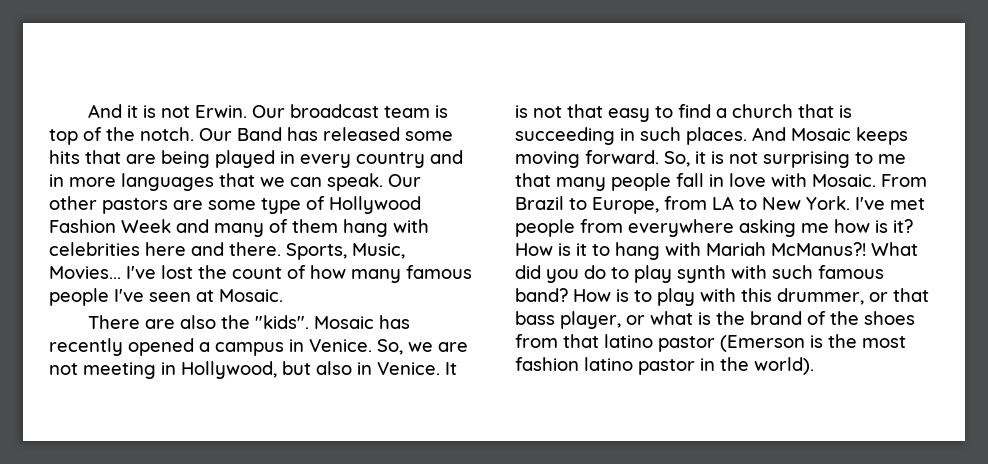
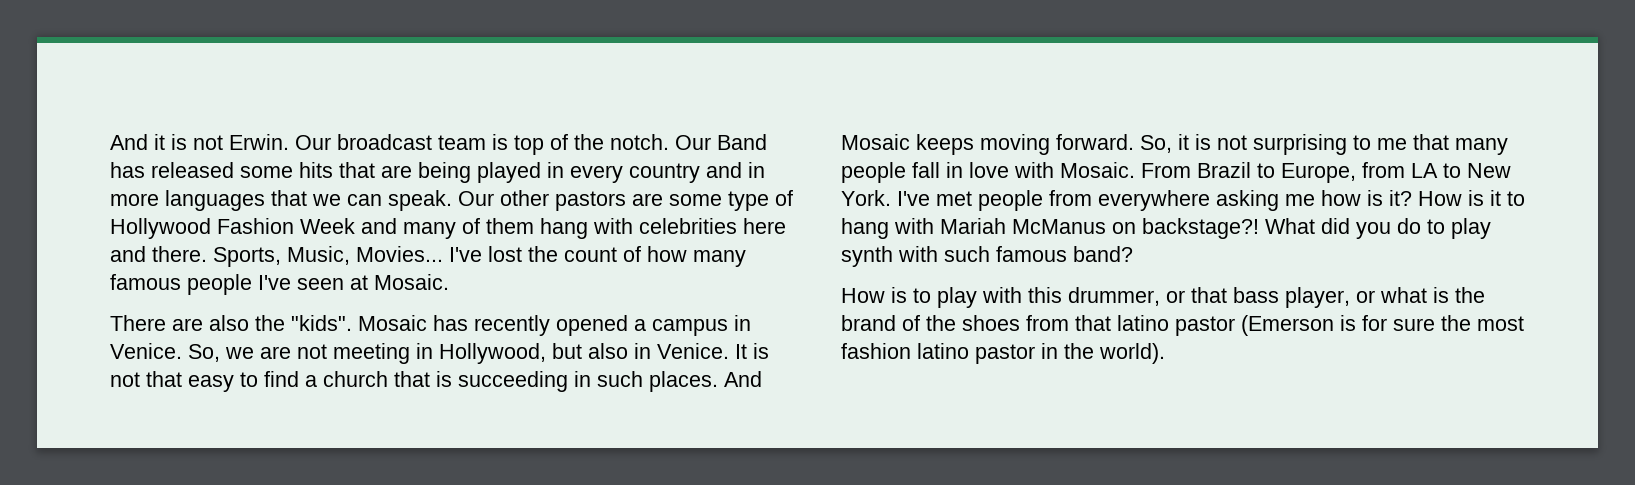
- How is it to hang with Mariah McManus?!
+ How is it to hang with Mariah McManus on backstage?!
- What did you do to play synth with such famous band? How is to play with this drummer, or that bass player, or what is the brand of the shoes from that latino pastor (Emerson is the most fashion latino pastor in the world).
+ What did you do to play synth with such famous band?
+ How is to play with this drummer, or that bass player, or what is the brand of the shoes from that latino pastor (Emerson is for sure the most fashion latino pastor in the world).

